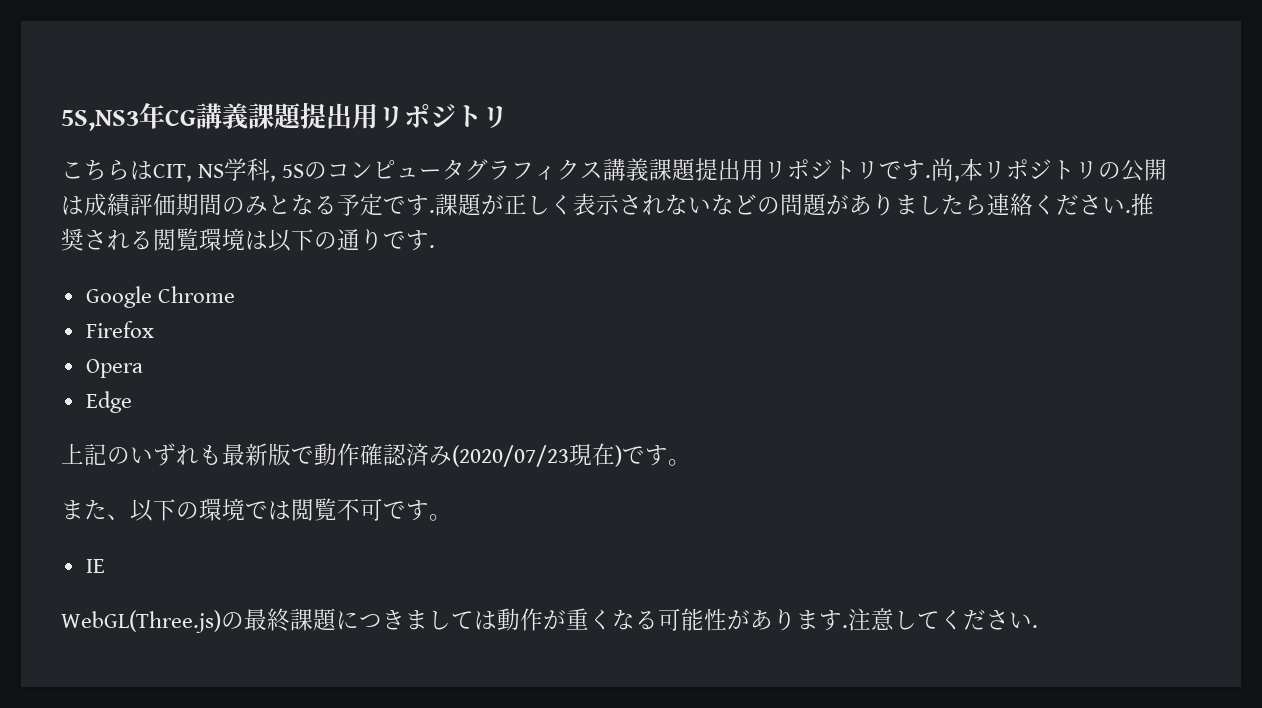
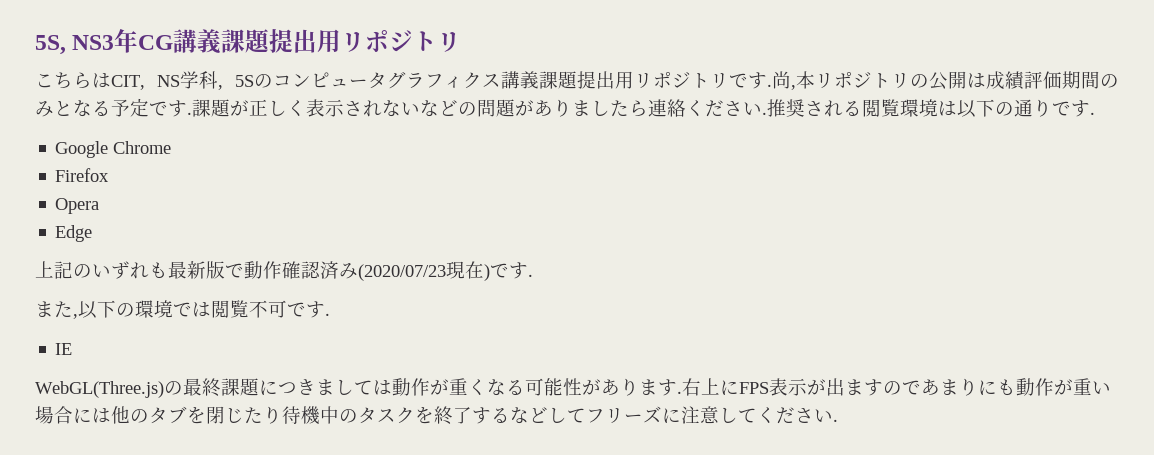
- 5S,NS3年CG講義課題提出用リポジトリ
+ 5S, NS3年CG講義課題提出用リポジトリ
- 上記のいずれも最新版で動作確認済み(2020/07/23現在)です。
+ 上記のいずれも最新版で動作確認済み(2020/07/23現在)です.
- また、以下の環境では閲覧不可です。
+ また,以下の環境では閲覧不可です.
- 注意してください.
+ 右上にFPS表示が出ますのであまりにも動作が重い場合には他のタブを閉じたり待機中のタスクを終了するなどしてフリーズに注意してください.

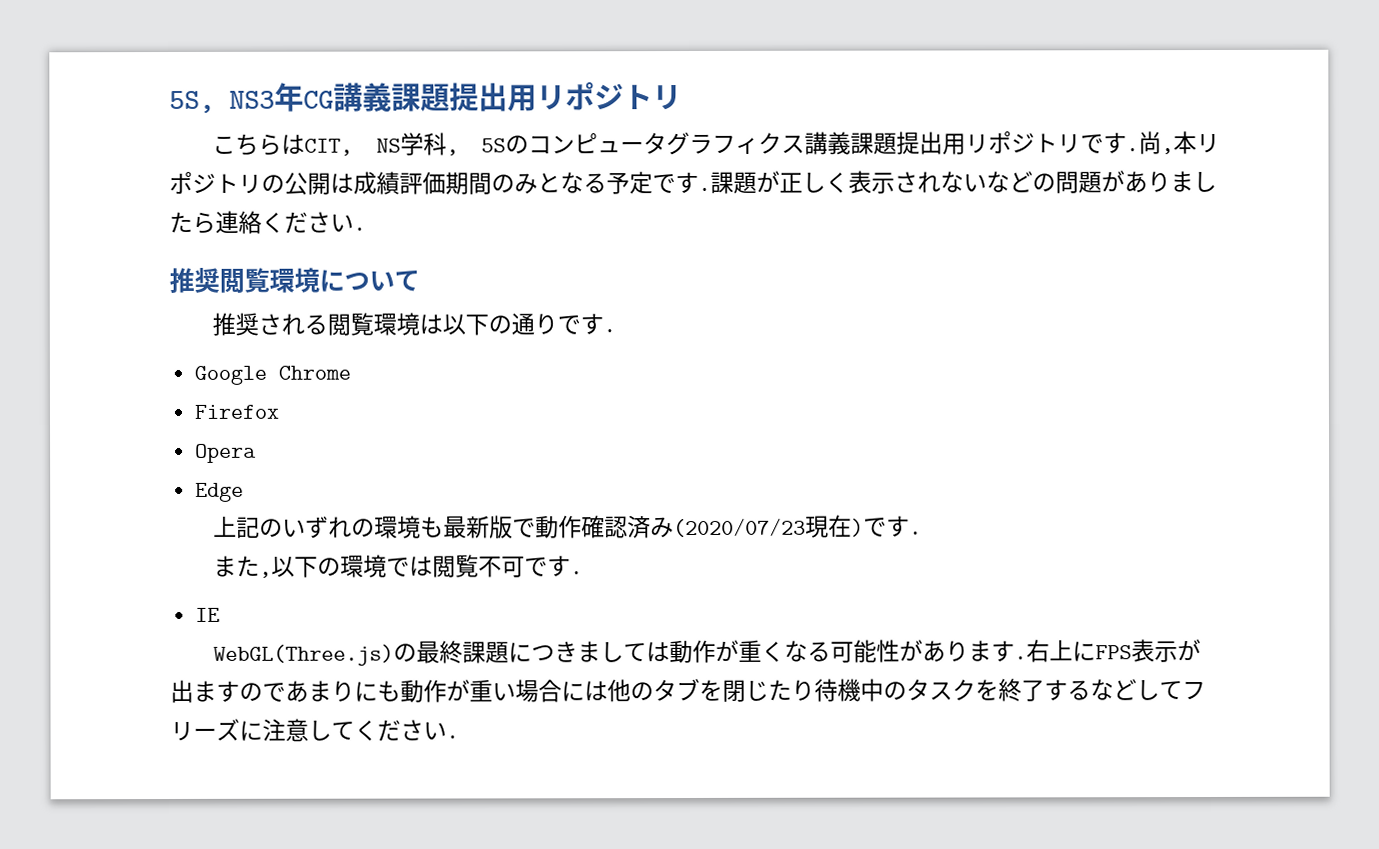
- 課題が正しく表示されないなどの問題がありましたら連絡ください.推奨される閲覧環境は以下の通りです.
+ 課題が正しく表示されないなどの問題がありましたら連絡ください.
+ 推奨閲覧環境について
+ 推奨される閲覧環境は以下の通りです.
- 上記のいずれも最新版で動作確認済み(2020/07/23現在)です.
+ 上記のいずれの環境も最新版で動作確認済み(2020/07/23現在)です.

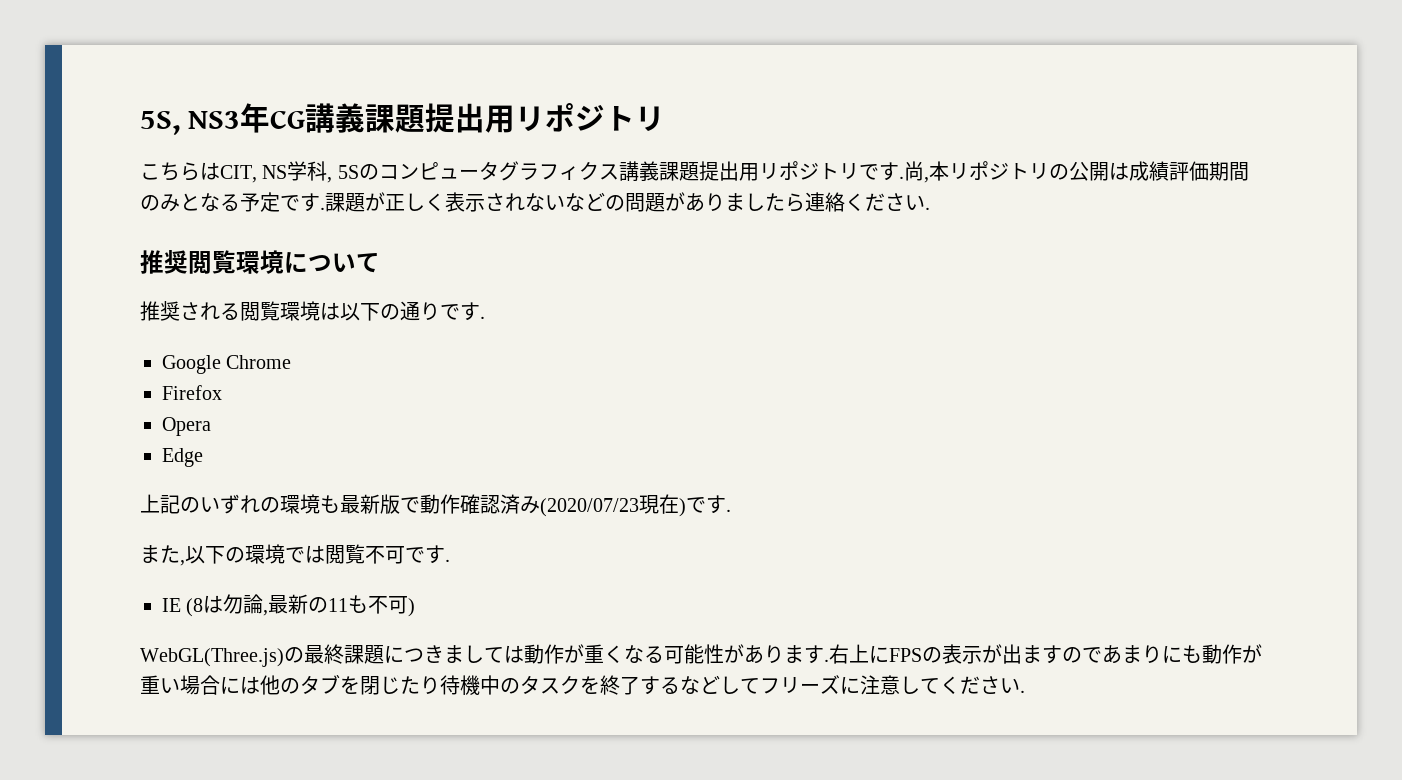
- IE
+ IE (8は勿論,最新の11も不可)
- 右上にFPS表示が出ますのであまりにも動作が重い場合には他のタブを閉じたり待機中のタスクを終了するなどしてフリーズに注意してください.
+ 右上にFPSの表示が出ますのであまりにも動作が重い場合には他のタブを閉じたり待機中のタスクを終了するなどしてフリーズに注意してください.

